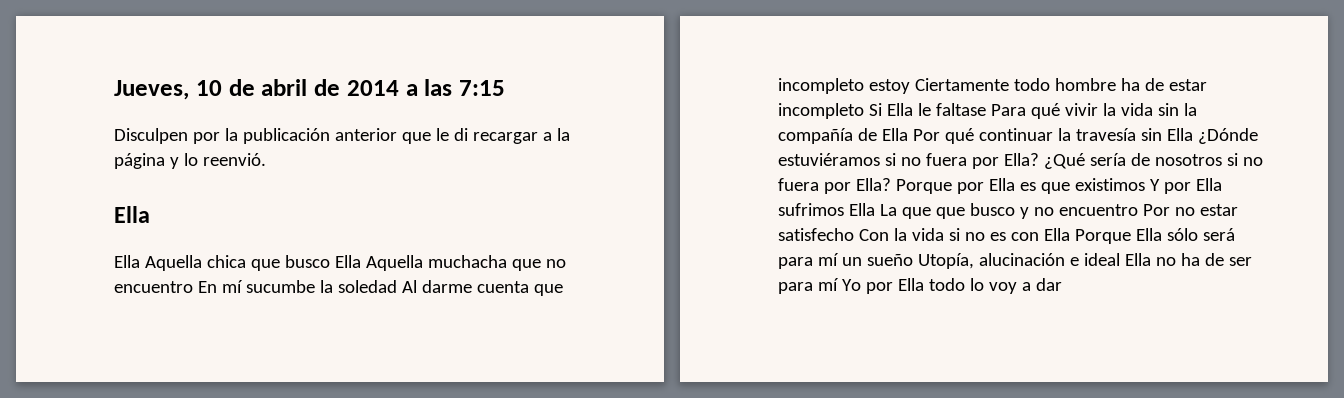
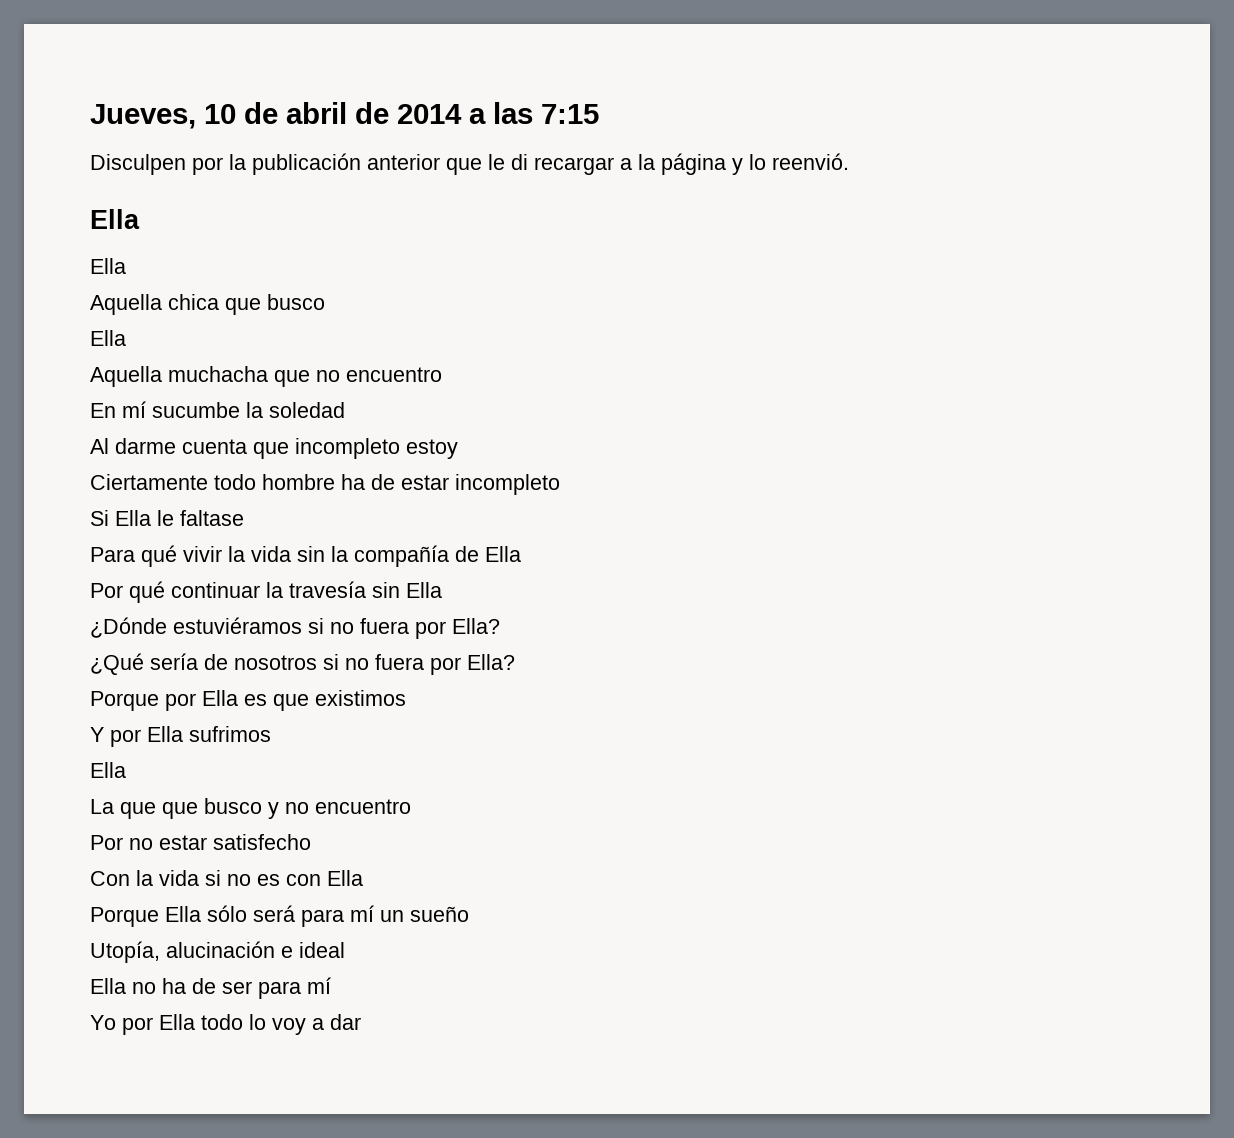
  Disculpen por la publicación anterior que le di recargar a la página y lo reenvió.
  Ella
- Ella Aquella chica que busco Ella Aquella muchacha que no encuentro En mí sucumbe la soledad Al darme cuenta que incompleto estoy Ciertamente todo hombre ha de estar incompleto Si Ella le faltase Para qué vivir la vida sin la compañía de Ella Por qué continuar la travesía sin Ella ¿Dónde estuviéramos si no fuera por Ella? ¿Qué sería de nosotros si no fuera por Ella? Porque por Ella es que existimos Y por Ella sufrimos Ella La que que busco y no encuentro Por no estar satisfecho Con la vida si no es con Ella Porque Ella sólo será para mí un sueño Utopía, alucinación e ideal Ella no ha de ser para mí Yo por Ella todo lo voy a dar
+ Ella
+ Aquella chica que busco
+ Ella
+ Aquella muchacha que no encuentro
+ En mí sucumbe la soledad
+ Al darme cuenta que incompleto estoy
+ Ciertamente todo hombre ha de estar incompleto
+ Si Ella le faltase
+ Para qué vivir la vida sin la compañía de Ella
+ Por qué continuar la travesía sin Ella
+ ¿Dónde estuviéramos si no fuera por Ella?
+ ¿Qué sería de nosotros si no fuera por Ella?
+ Porque por Ella es que existimos
+ Y por Ella sufrimos
+ Ella
+ La que que busco y no encuentro
+ Por no estar satisfecho
+ Con la vida si no es con Ella
+ Porque Ella sólo será para mí un sueño
+ Utopía, alucinación e ideal
+ Ella no ha de ser para mí
+ Yo por Ella todo lo voy a dar

